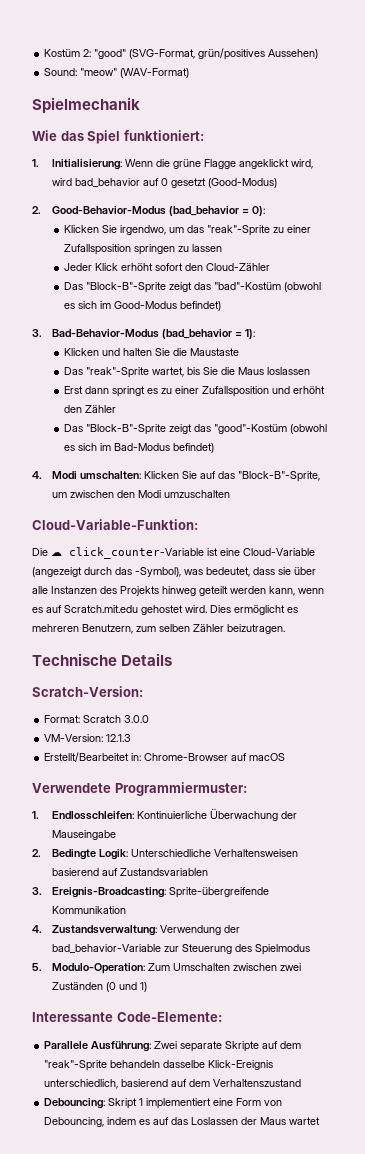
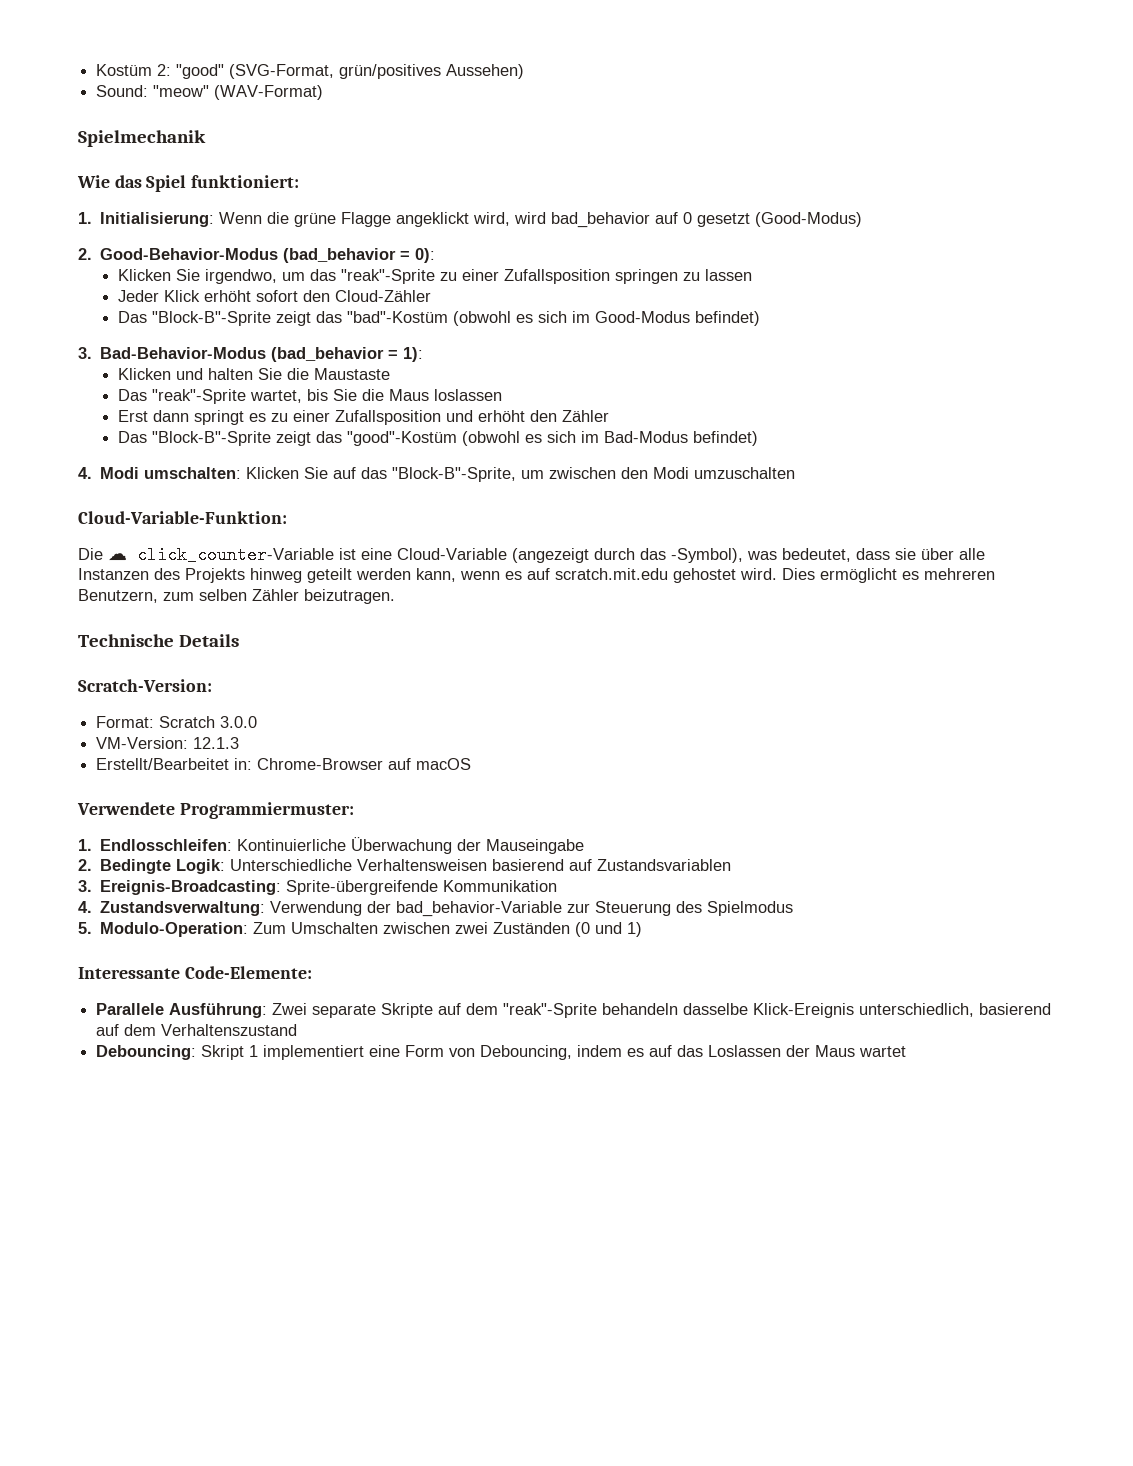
- Die ☁ click_counter-Variable ist eine Cloud-Variable (angezeigt durch das -Symbol), was bedeutet, dass sie über alle Instanzen des Projekts hinweg geteilt werden kann, wenn es auf Scratch.mit.edu gehostet wird.
+ Die ☁ click_counter-Variable ist eine Cloud-Variable (angezeigt durch das -Symbol), was bedeutet, dass sie über alle Instanzen des Projekts hinweg geteilt werden kann, wenn es auf scratch.mit.edu gehostet wird.

